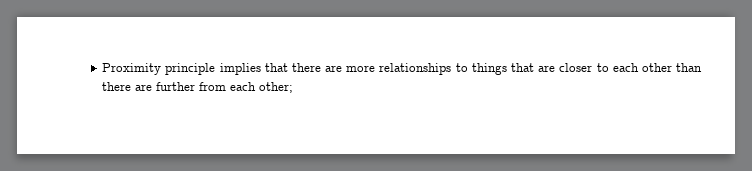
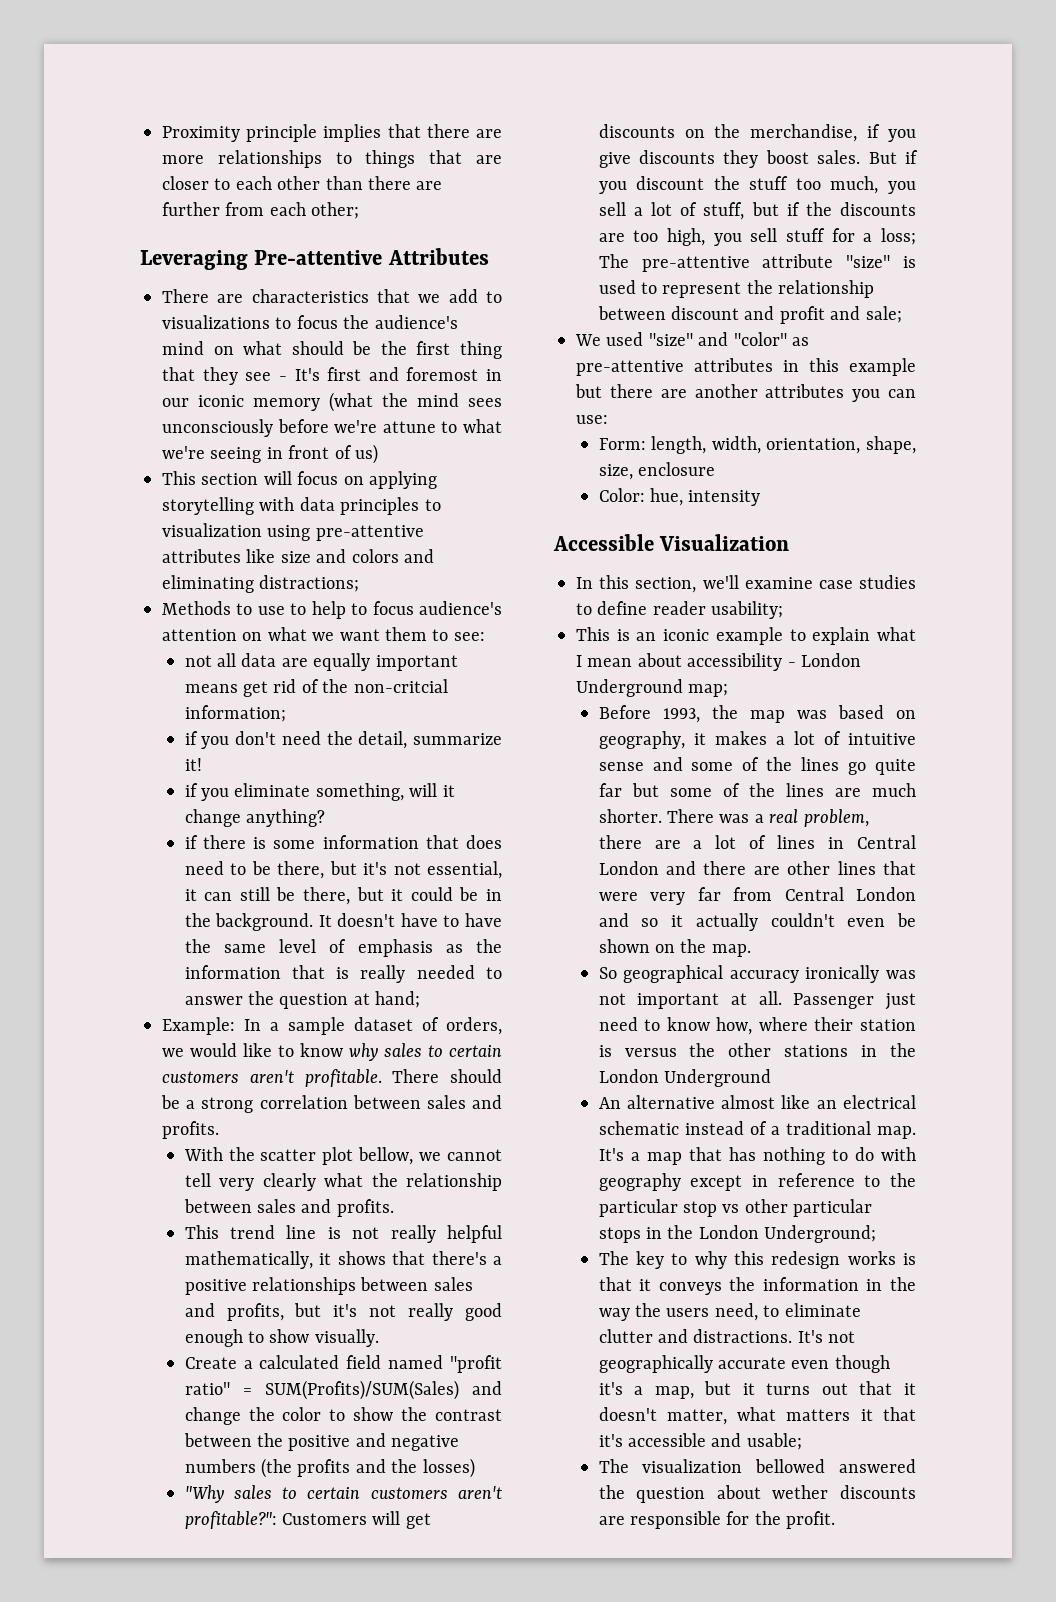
+ Leveraging Pre-attentive Attributes
+ There are characteristics that we add to visualizations to focus the audience's mind on what should be the first thing that they see - It's first and foremost in our iconic memory (what the mind sees unconsciously before we're attune to what we're seeing in front of us)
+ This section will focus on applying storytelling with data principles to visualization using pre-attentive attributes like size and colors and eliminating distractions;
+ Methods to use to help to focus audience's attention on what we want them to see:
+ not all data are equally important means get rid of the non-critcial information;
+ if you don't need the detail, summarize it!
+ if you eliminate something, will it change anything?
+ if there is some information that does need to be there, but it's not essential, it can still be there, but it could be in the background. It doesn't have to have the same level of emphasis as the information that is really needed to answer the question at hand;
+ Example: In a sample dataset of orders, we would like to know why sales to certain customers aren't profitable. There should be a strong correlation between sales and profits.
+ With the scatter plot bellow, we cannot tell very clearly what the relationship between sales and profits.
+ This trend line is not really helpful mathematically, it shows that there's a positive relationships between sales and profits, but it's not really good enough to show visually.
+ Create a calculated field named "profit ratio" = SUM(Profits)/SUM(Sales) and change the color to show the contrast between the positive and negative numbers (the profits and the losses)
+ "Why sales to certain customers aren't profitable?": Customers will get discounts on the merchandise, if you give discounts they boost sales. But if you discount the stuff too much, you sell a lot of stuff, but if the discounts are too high, you sell stuff for a loss; The pre-attentive attribute "size" is used to represent the relationship between discount and profit and sale;
+ We used "size" and "color" as pre-attentive attributes in this example but there are another attributes you can use:
+ Form: length, width, orientation, shape, size, enclosure
+ Color: hue, intensity
+ Accessible Visualization
+ In this section, we'll examine case studies to define reader usability;
+ This is an iconic example to explain what I mean about accessibility - London Underground map;
+ Before 1993, the map was based on geography, it makes a lot of intuitive sense and some of the lines go quite far but some of the lines are much shorter. There was a real problem, there are a lot of lines in Central London and there are other lines that were very far from Central London and so it actually couldn't even be shown on the map.
+ So geographical accuracy ironically was not important at all. Passenger just need to know how, where their station is versus the other stations in the London Underground
+ An alternative almost like an electrical schematic instead of a traditional map. It's a map that has nothing to do with geography except in reference to the particular stop vs other particular stops in the London Underground;
+ The key to why this redesign works is that it conveys the information in the way the users need, to eliminate clutter and distractions. It's not geographically accurate even though it's a map, but it turns out that it doesn't matter, what matters it that it's accessible and usable;
+ The visualization bellowed answered the question about wether discounts are responsible for the profit.

